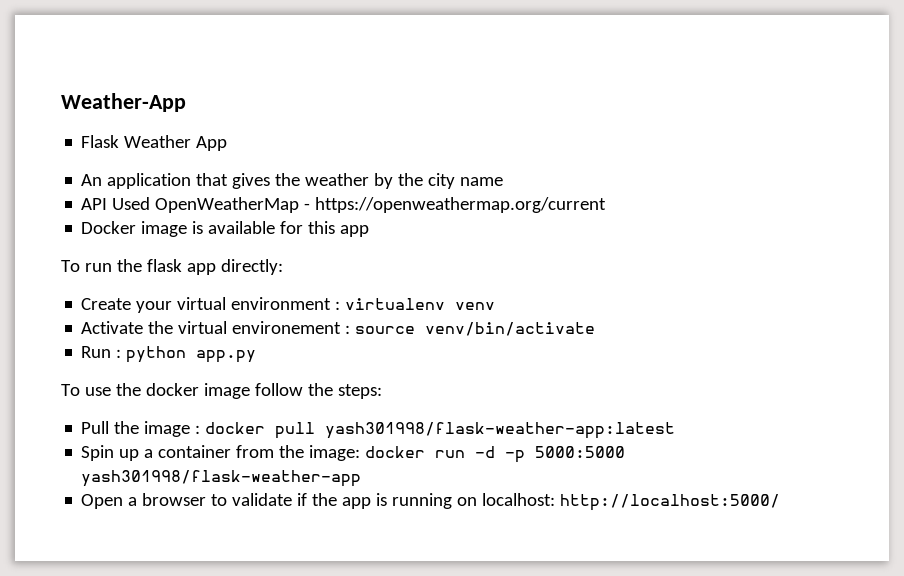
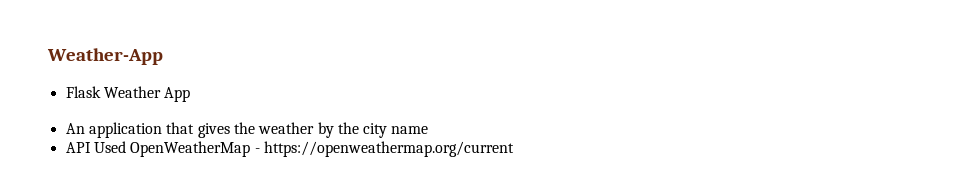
- Docker image is available for this app
- To run the flask app directly:
- Create your virtual environment : virtualenv venv
- Activate the virtual environement : source venv/bin/activate
- Run : python app.py
- To use the docker image follow the steps:
- Pull the image : docker pull yash301998/flask-weather-app:latest
- Spin up a container from the image: docker run -d -p 5000:5000 yash301998/flask-weather-app
- Open a browser to validate if the app is running on localhost: http://localhost:5000/

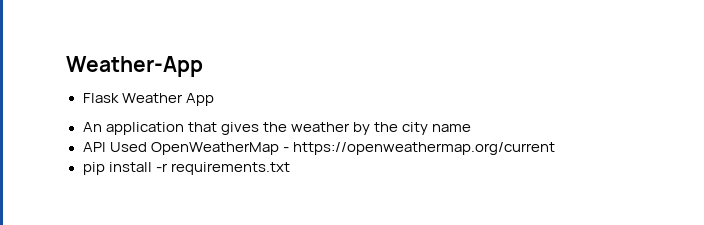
+ pip install -r requirements.txt

